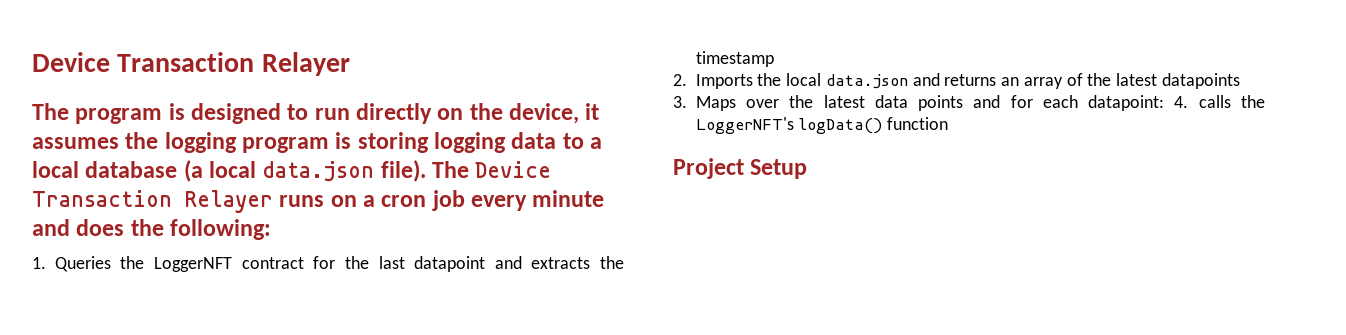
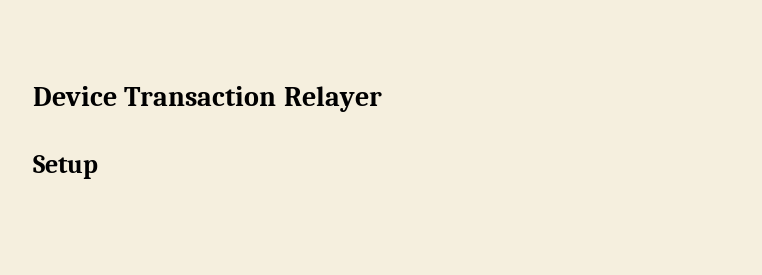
- The program is designed to run directly on the device, it assumes the logging program is storing logging data to a local database (a local data.json file). The Device Transaction Relayer runs on a cron job every minute and does the following:
- 1. Queries the LoggerNFT contract for the last datapoint and extracts the timestamp
- 2. Imports the local data.json and returns an array of the latest datapoints
- 3. Maps over the latest data points and for each datapoint: 4. calls the LoggerNFT's logData() function
- Project Setup
+ Setup

